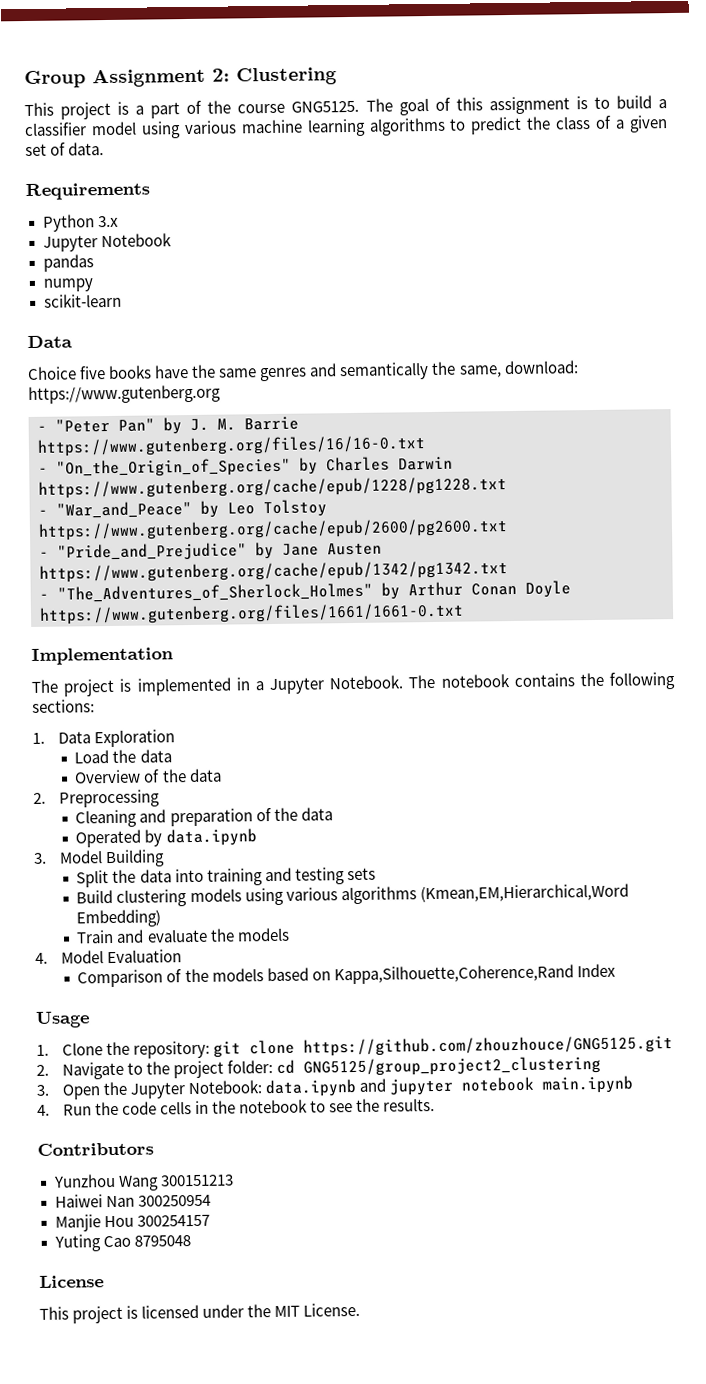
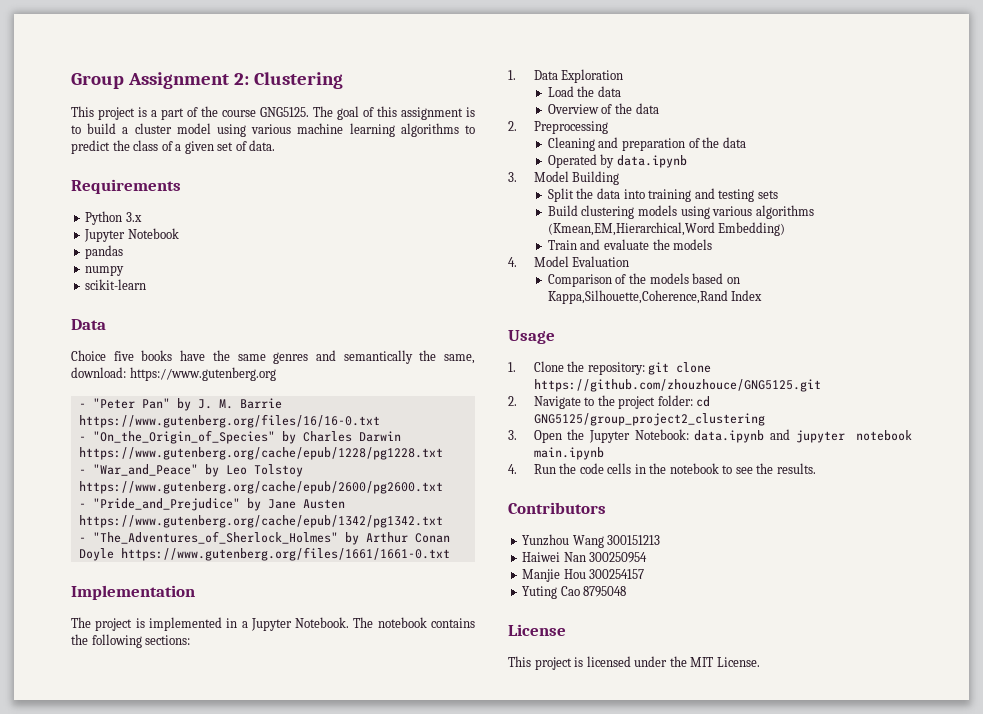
- The goal of this assignment is to build a classifier model using various machine learning algorithms to predict the class of a given set of data.
+ The goal of this assignment is to build a cluster model using various machine learning algorithms to predict the class of a given set of data.

